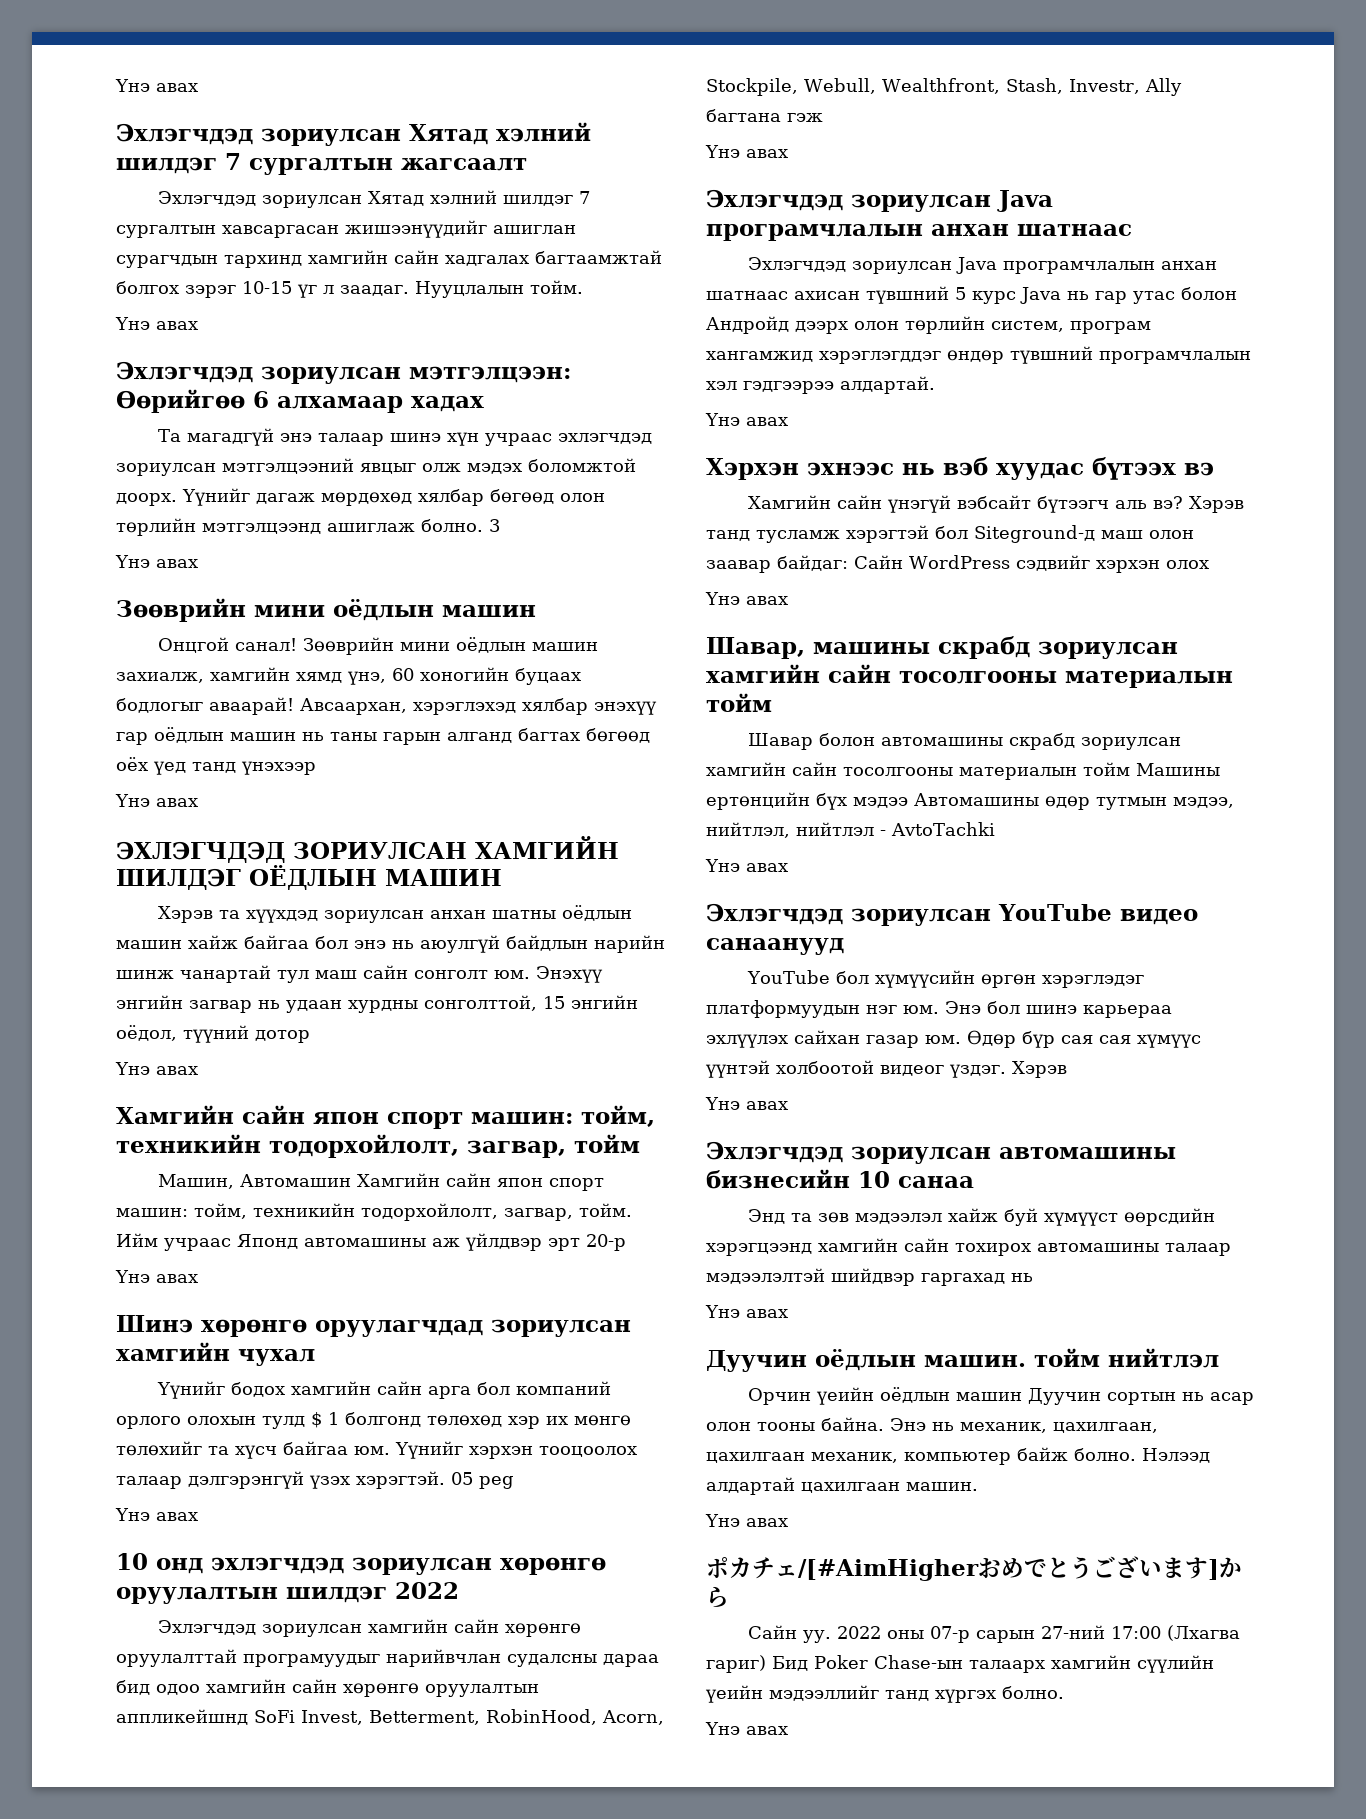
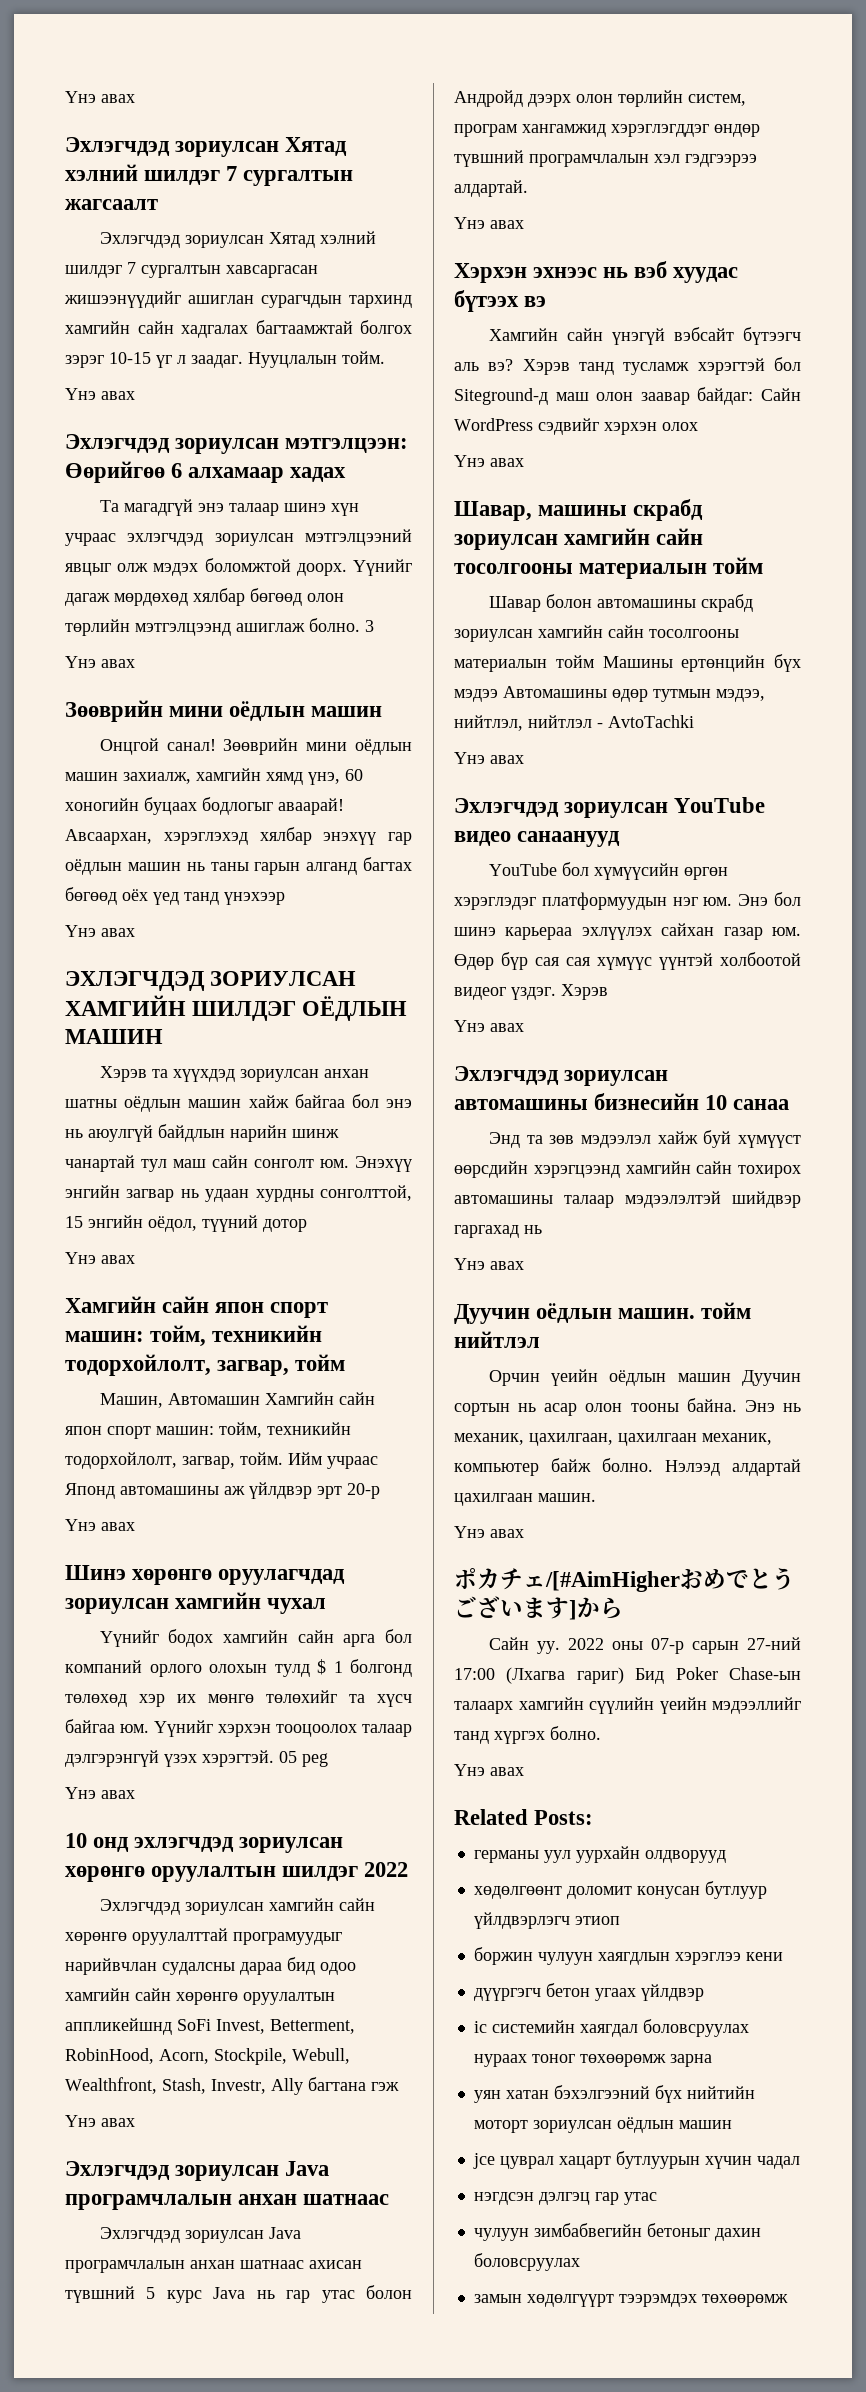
+ Related Posts:
+ германы уул уурхайн олдворууд
+ хөдөлгөөнт доломит конусан бутлуур үйлдвэрлэгч этиоп
+ боржин чулуун хаягдлын хэрэглээ кени
+ дүүргэгч бетон угаах үйлдвэр
+ ic системийн хаягдал боловсруулах нураах тоног төхөөрөмж зарна
+ уян хатан бэхэлгээний бүх нийтийн моторт зориулсан оёдлын машин
+ jce цуврал хацарт бутлуурын хүчин чадал
+ нэгдсэн дэлгэц гар утас
+ чулуун зимбабвегийн бетоныг дахин боловсруулах
+ замын хөдөлгүүрт тээрэмдэх төхөөрөмж

